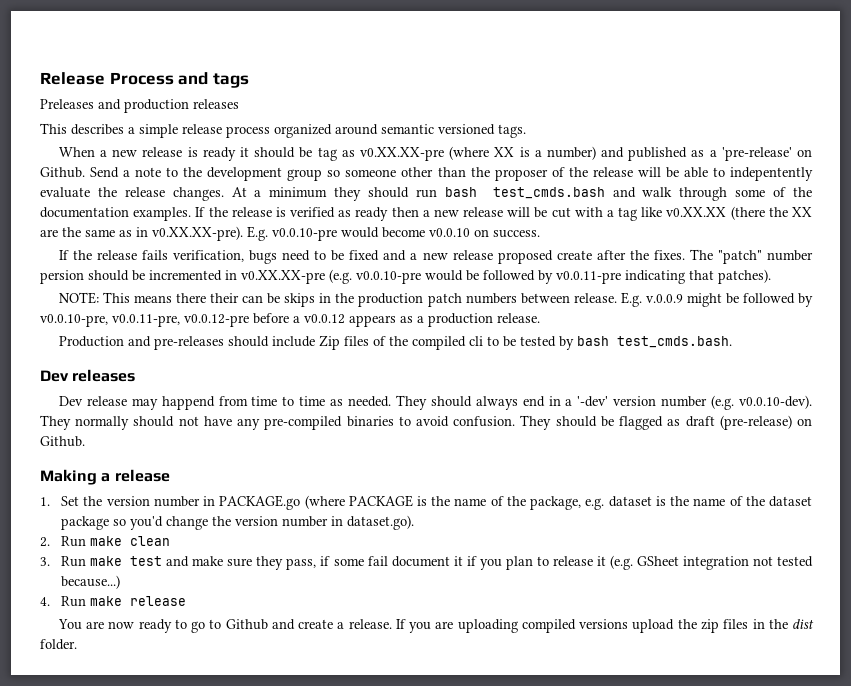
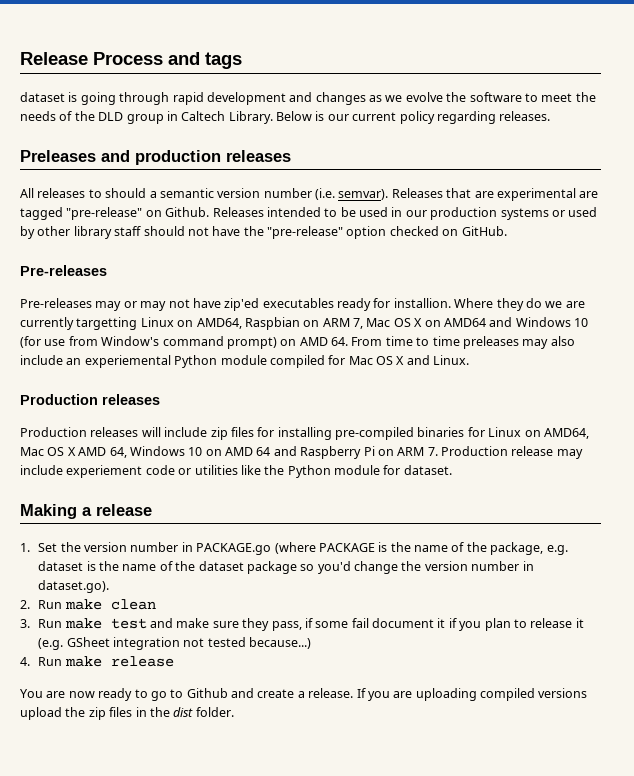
+ dataset is going through rapid development and changes as we evolve the software to meet the needs of the DLD group in Caltech Library. Below is our current policy regarding releases.
  Preleases and production releases
- This describes a simple release process organized around semantic versioned tags.
- When a new release is ready it should be tag as v0.XX.XX-pre (where XX is a number) and published as a 'pre-release' on Github. Send a note to the development group so someone other than the proposer of the release will be able to indepentently evaluate the release changes. At a minimum they should run bash test_cmds.bash and walk through some of the documentation examples. If the release is verified as ready then a new release will be cut with a tag like v0.XX.XX (there the XX are the same as in v0.XX.XX-pre). E.g. v0.0.10-pre would become v0.0.10 on success.
- If the release fails verification, bugs need to be fixed and a new release proposed create after the fixes. The "patch" number persion should be incremented in v0.XX.XX-pre (e.g. v0.0.10-pre would be followed by v0.0.11-pre indicating that patches).
- NOTE: This means there their can be skips in the production patch numbers between release. E.g. v.0.0.9 might be followed by v0.0.10-pre, v0.0.11-pre, v0.0.12-pre before a v0.0.12 appears as a production release.
- Production and pre-releases should include Zip files of the compiled cli to be tested by bash test_cmds.bash.
- Dev releases
- Dev release may happend from time to time as needed. They should always end in a '-dev' version number (e.g. v0.0.10-dev). They normally should not have any pre-compiled binaries to avoid confusion. They should be flagged as draft (pre-release) on Github.
+ All releases to should a semantic version number (i.e. semvar). Releases that are experimental are tagged "pre-release" on Github. Releases intended to be used in our production systems or used by other library staff should not have the "pre-release" option checked on GitHub.
+ Pre-releases
+ Pre-releases may or may not have zip'ed executables ready for installion. Where they do we are currently targetting Linux on AMD64, Raspbian on ARM 7, Mac OS X on AMD64 and Windows 10 (for use from Window's command prompt) on AMD 64. From time to time preleases may also include an experiemental Python module compiled for Mac OS X and Linux.
+ Production releases
+ Production releases will include zip files for installing pre-compiled binaries for Linux on AMD64, Mac OS X AMD 64, Windows 10 on AMD 64 and Raspberry Pi on ARM 7. Production release may include experiement code or utilities like the Python module for dataset.

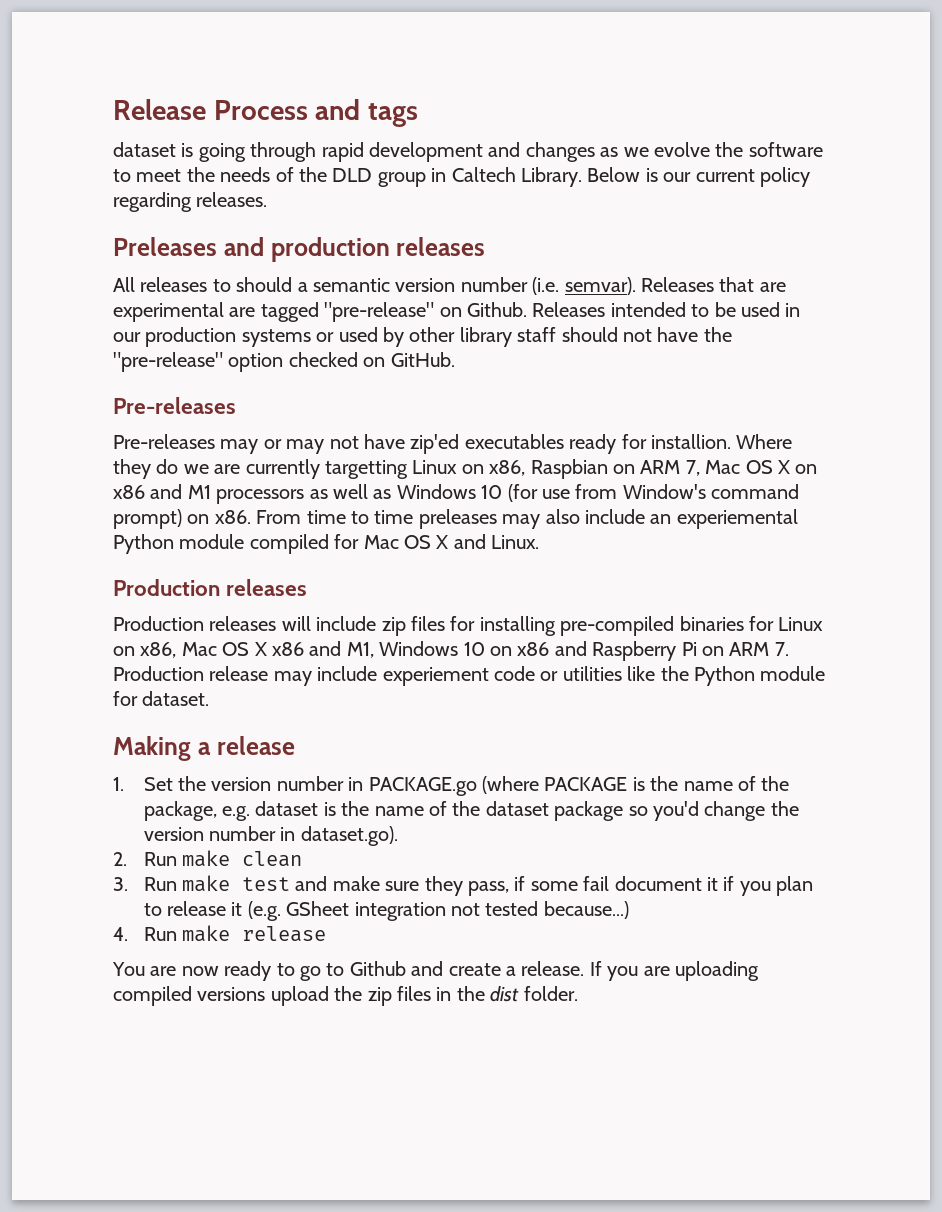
- Where they do we are currently targetting Linux on AMD64, Raspbian on ARM 7, Mac OS X on AMD64 and Windows 10 (for use from Window's command prompt) on AMD 64. From time to time preleases may also include an experiemental Python module compiled for Mac OS X and Linux.
+ Where they do we are currently targetting Linux on x86, Raspbian on ARM 7, Mac OS X on x86 and M1 processors as well as Windows 10 (for use from Window's command prompt) on x86. From time to time preleases may also include an experiemental Python module compiled for Mac OS X and Linux.
- Production releases will include zip files for installing pre-compiled binaries for Linux on AMD64, Mac OS X AMD 64, Windows 10 on AMD 64 and Raspberry Pi on ARM 7. Production release may include experiement code or utilities like the Python module for dataset.
+ Production releases will include zip files for installing pre-compiled binaries for Linux on x86, Mac OS X x86 and M1, Windows 10 on x86 and Raspberry Pi on ARM 7. Production release may include experiement code or utilities like the Python module for dataset.

